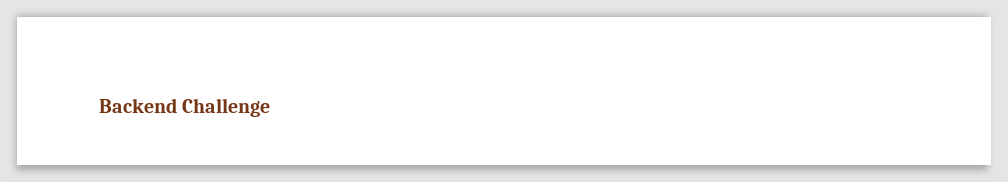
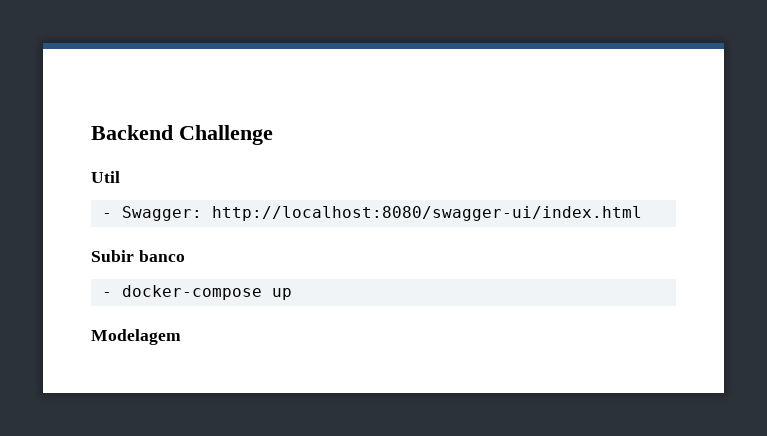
+ Util
+ - Swagger: http://localhost:8080/swagger-ui/index.html
+ Subir banco
+ - docker-compose up
+ Modelagem

